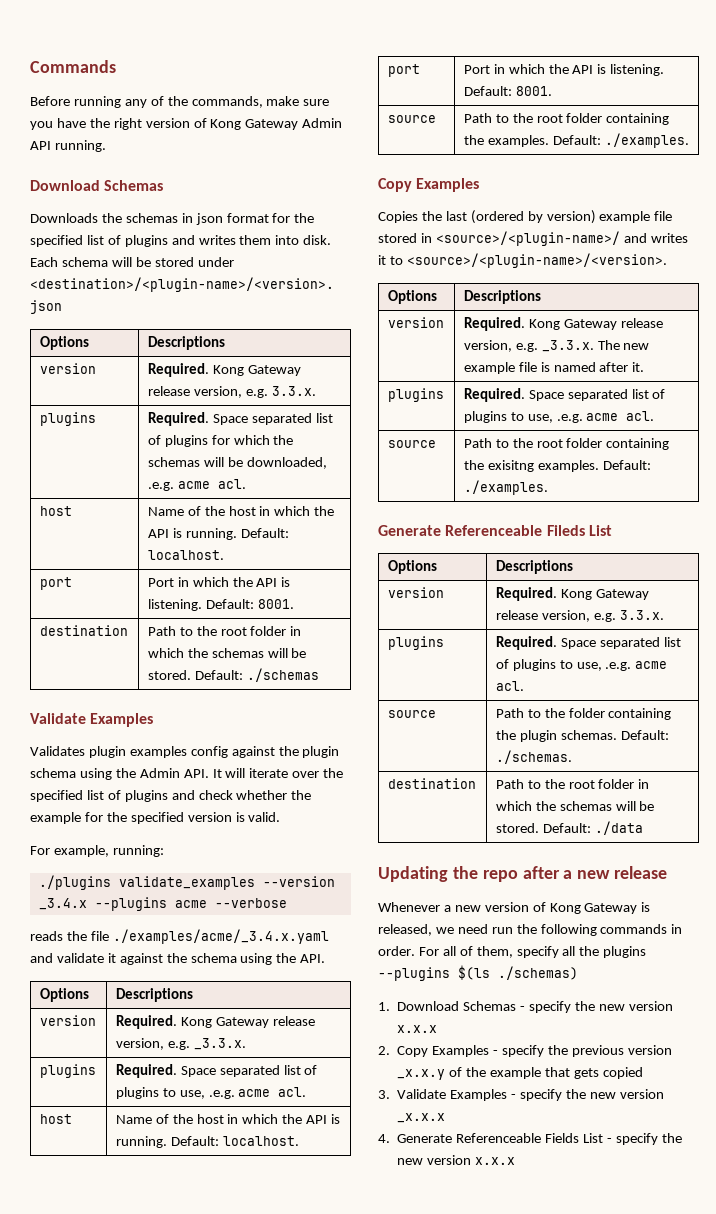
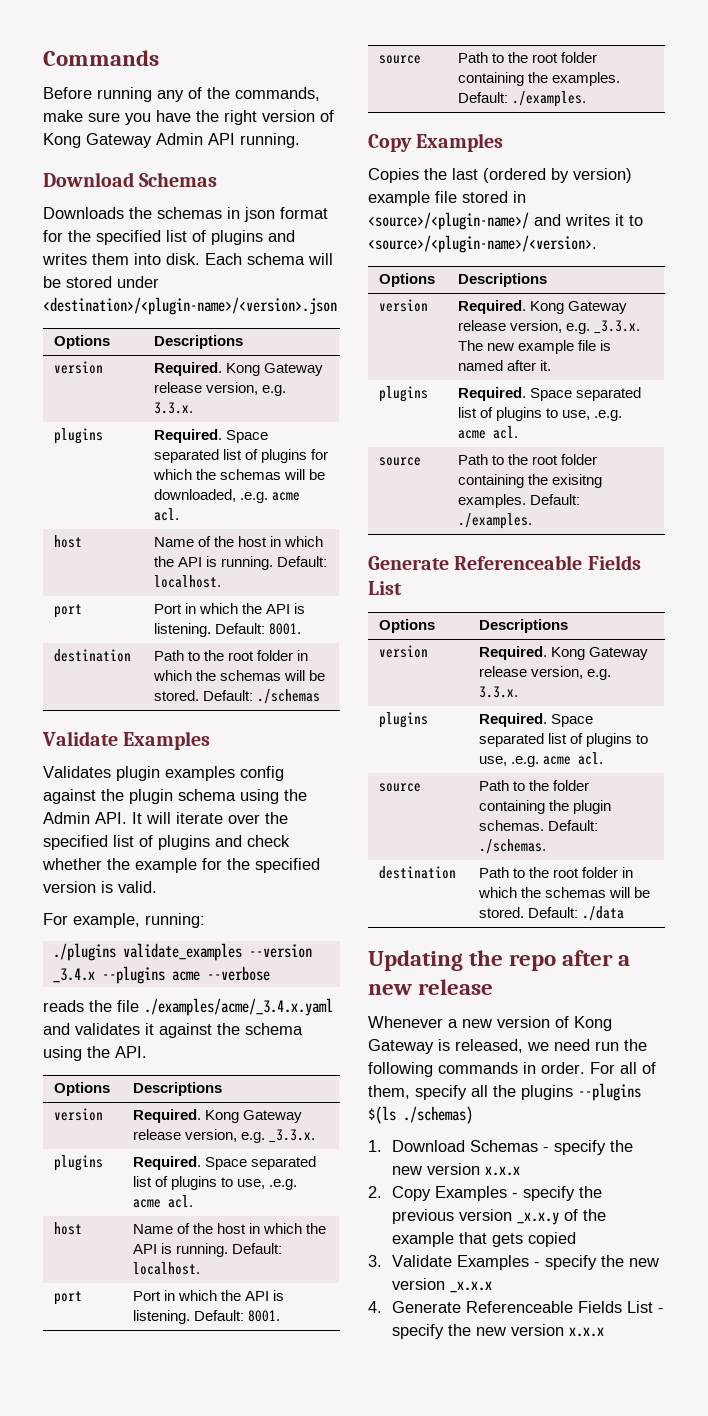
- reads the file ./examples/acme/_3.4.x.yaml and validate it against the schema using the API.
+ reads the file ./examples/acme/_3.4.x.yaml and validates it against the schema using the API.
  source | Path to the root folder containing the exisitng examples. Default: ./examples.
- Generate Referenceable Fileds List
+ Generate Referenceable Fields List

